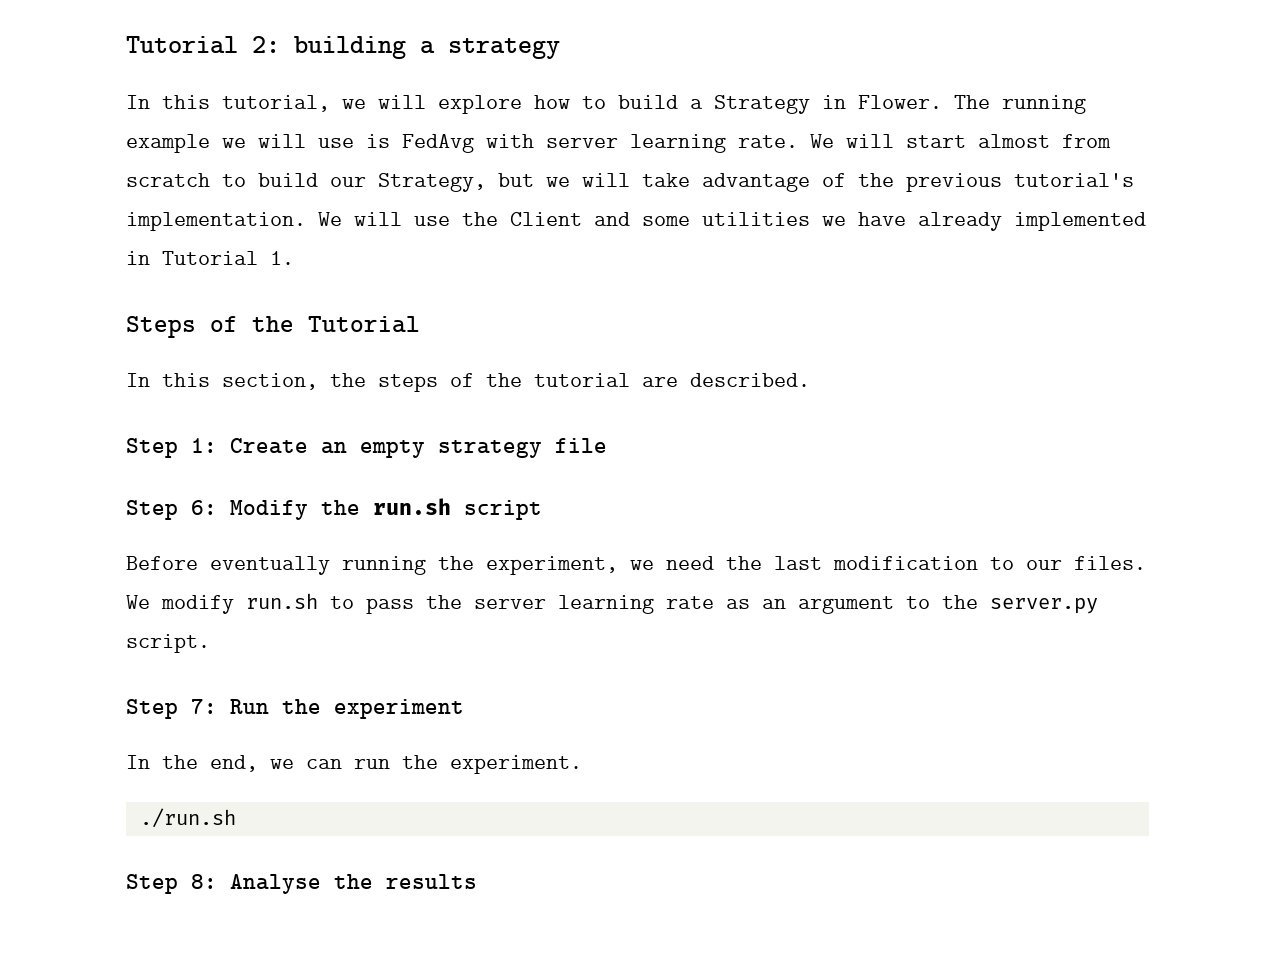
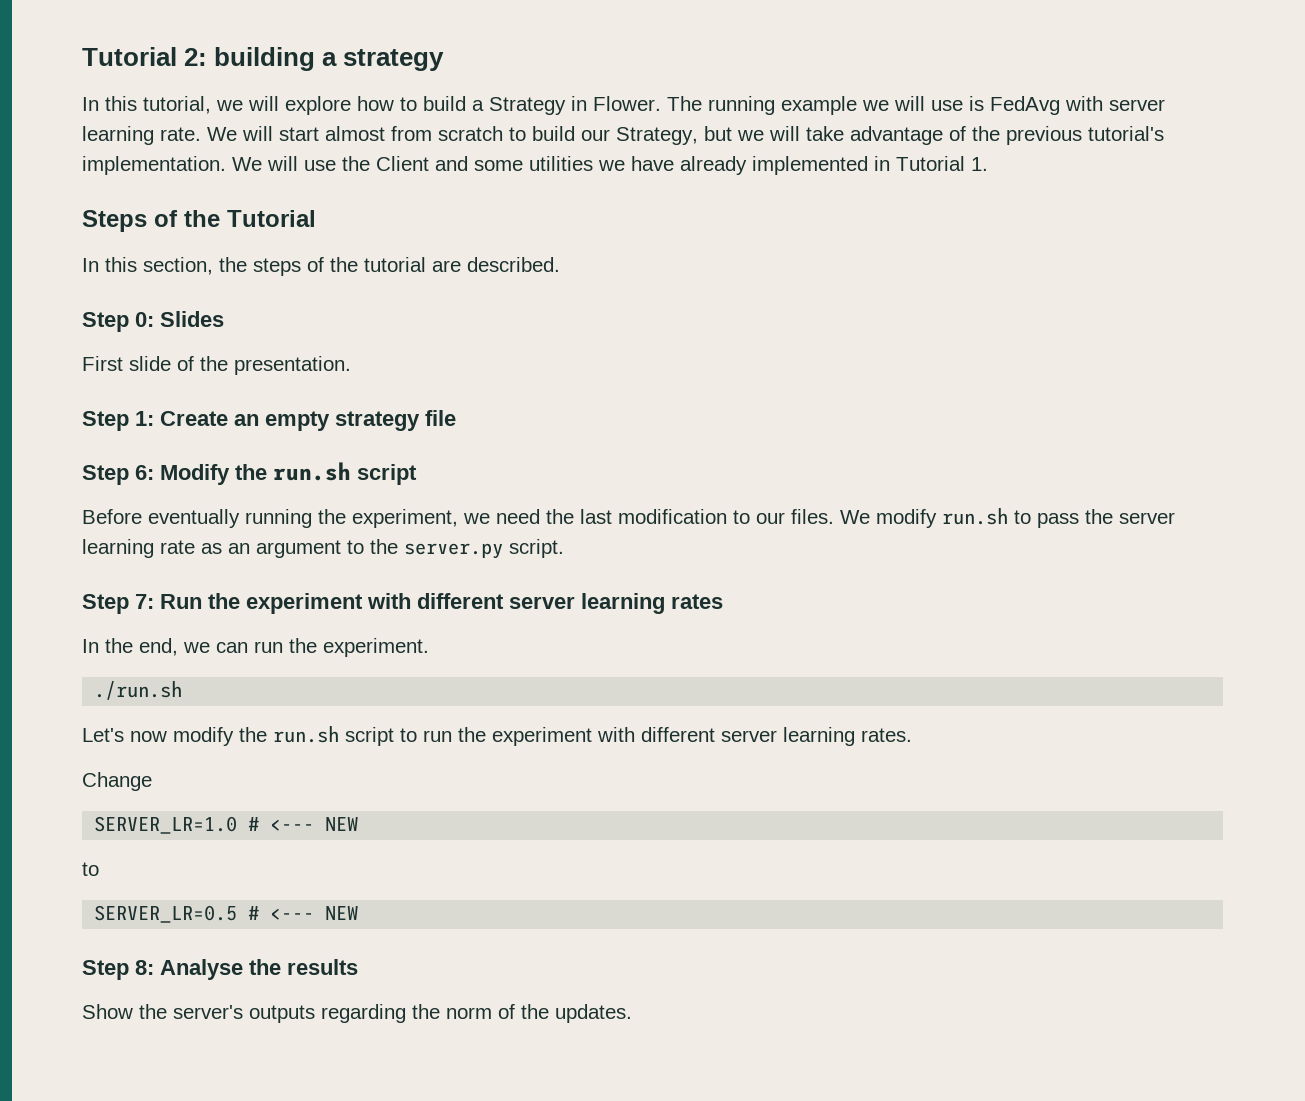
+ Step 0: Slides
+ First slide of the presentation.
- Step 7: Run the experiment
+ Step 7: Run the experiment with different server learning rates
+ Let's now modify the run.sh script to run the experiment with different server learning rates.
+ Change
+ SERVER_LR=1.0 # <--- NEW
+ to
+ SERVER_LR=0.5 # <--- NEW
+ Show the server's outputs regarding the norm of the updates.

